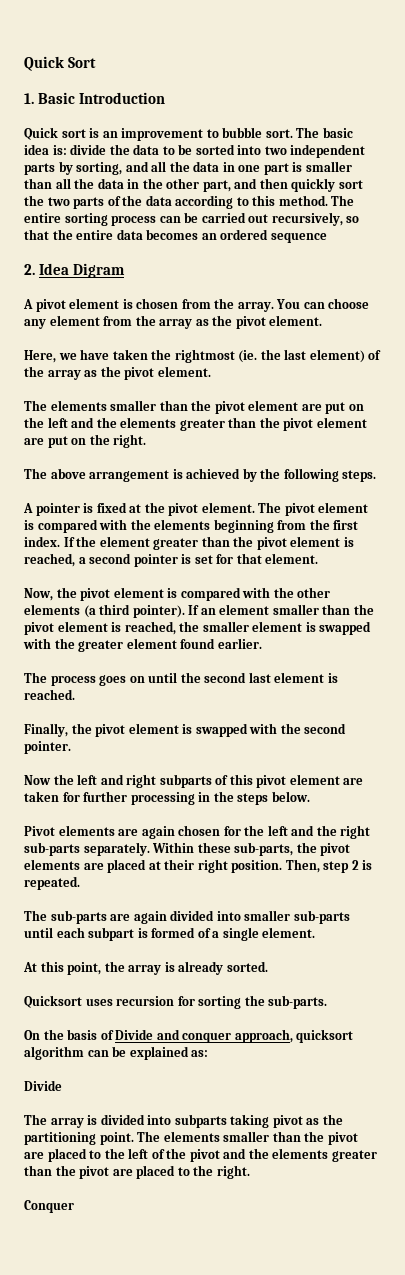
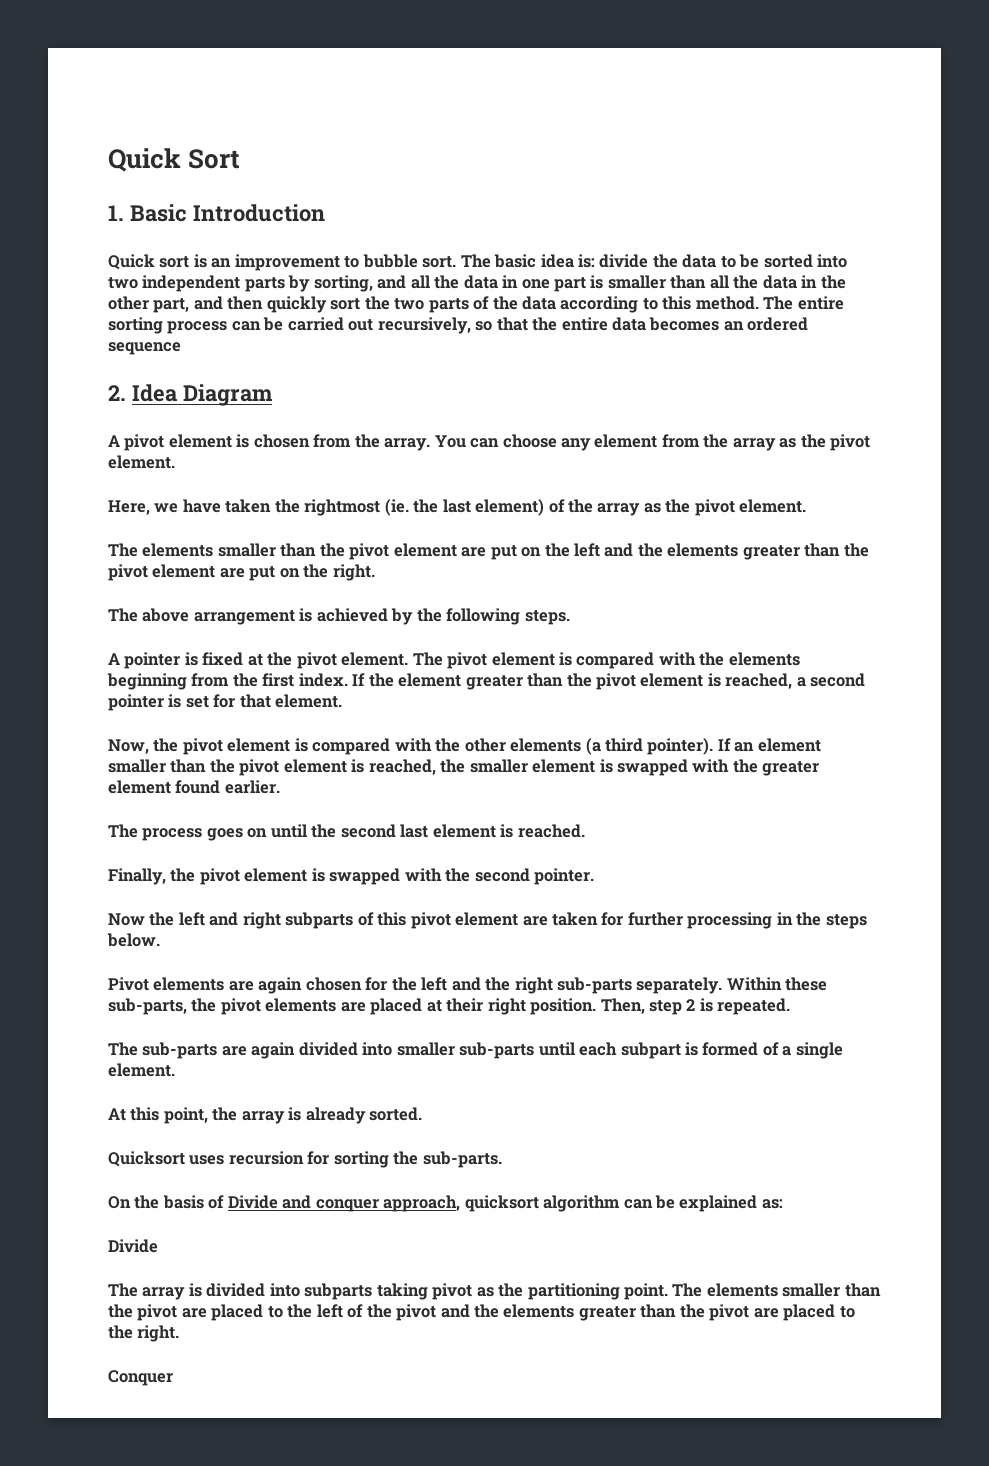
- 2. Idea Digram
+ 2. Idea Diagram

